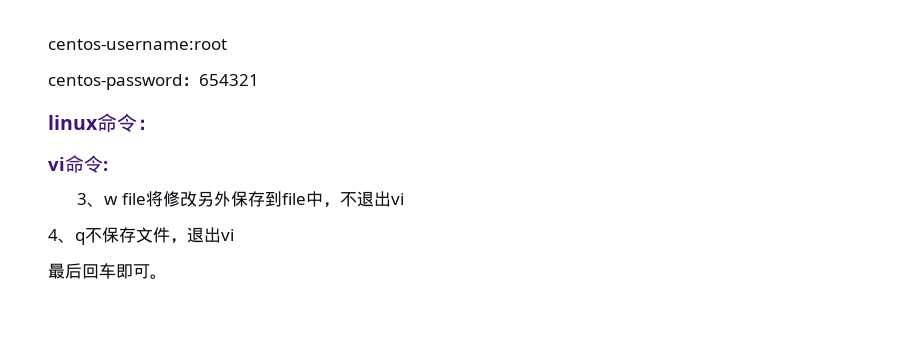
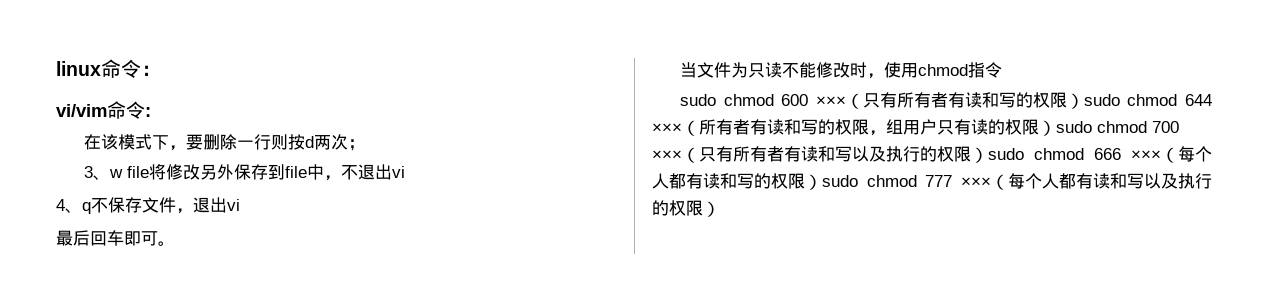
- centos-username:root
- centos-password：654321
- vi命令:
+ vi/vim命令:
+ 在该模式下，要删除一行则按d两次；
+ 当文件为只读不能修改时，使用chmod指令
+ sudo chmod 600 ×××（只有所有者有读和写的权限）sudo chmod 644 ×××（所有者有读和写的权限，组用户只有读的权限）sudo chmod 700 ×××（只有所有者有读和写以及执行的权限）sudo chmod 666 ×××（每个人都有读和写的权限）sudo chmod 777 ×××（每个人都有读和写以及执行的权限）

